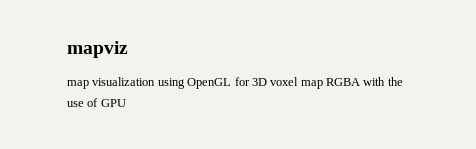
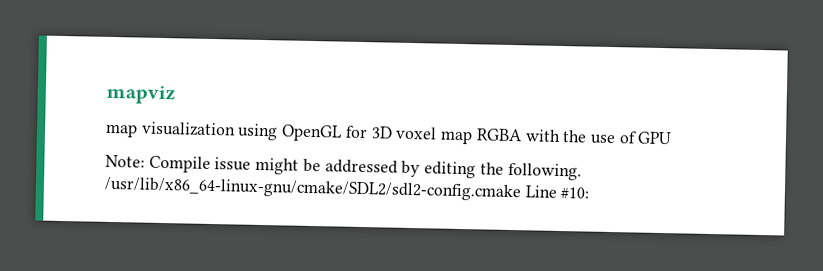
+ Note: Compile issue might be addressed by editing the following. /usr/lib/x86_64-linux-gnu/cmake/SDL2/sdl2-config.cmake Line #10:

